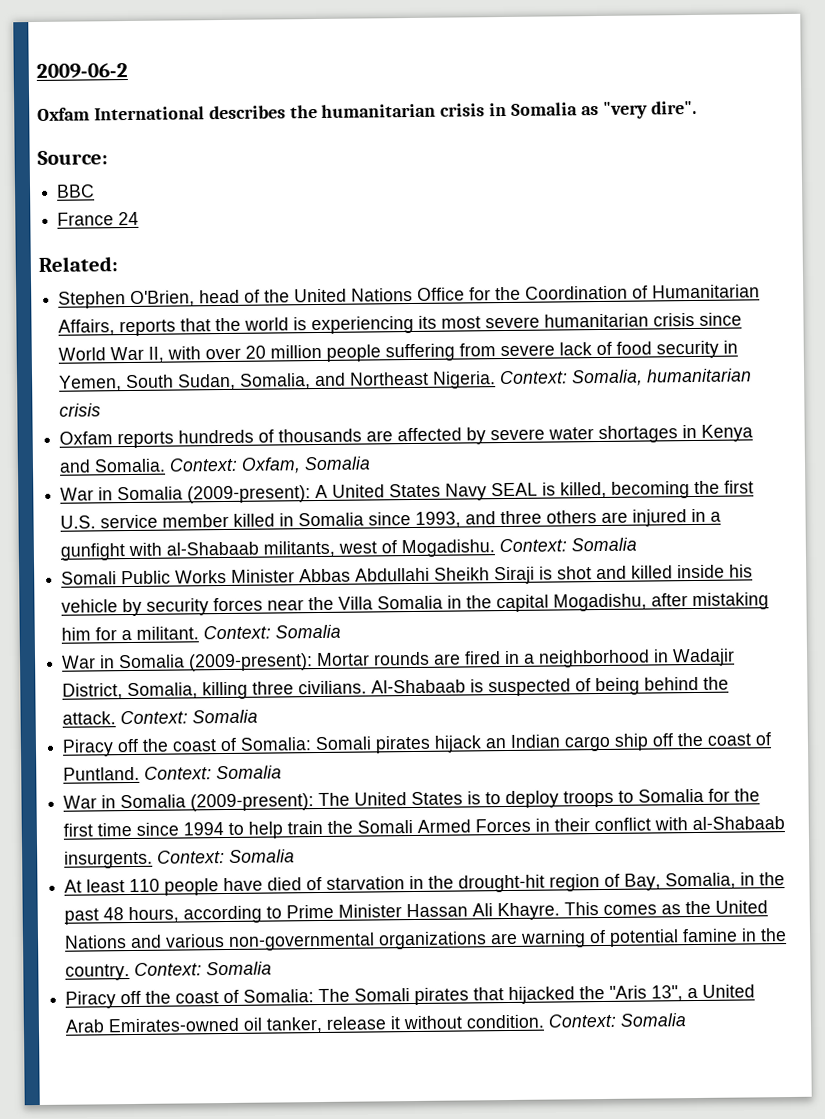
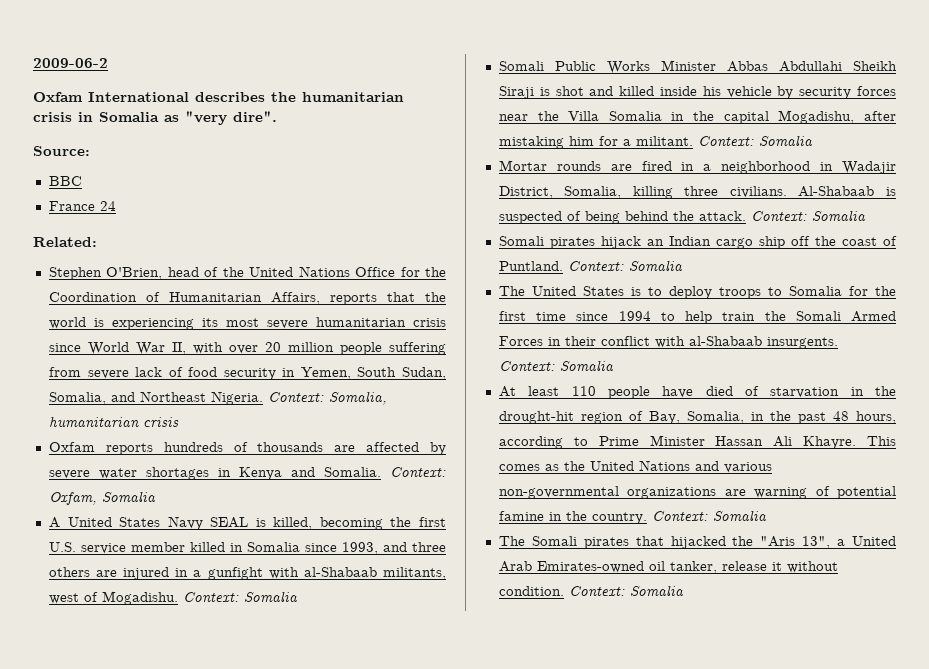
- War in Somalia (2009-present): A United States Navy SEAL is killed, becoming the first U.S. service member killed in Somalia since 1993, and three others are injured in a gunfight with al-Shabaab militants, west of Mogadishu.
+ A United States Navy SEAL is killed, becoming the first U.S. service member killed in Somalia since 1993, and three others are injured in a gunfight with al-Shabaab militants, west of Mogadishu.
- War in Somalia (2009-present): Mortar rounds are fired in a neighborhood in Wadajir District, Somalia, killing three civilians.
+ Mortar rounds are fired in a neighborhood in Wadajir District, Somalia, killing three civilians.
- Piracy off the coast of Somalia: Somali pirates hijack an Indian cargo ship off the coast of Puntland.
+ Somali pirates hijack an Indian cargo ship off the coast of Puntland.
- War in Somalia (2009-present): The United States is to deploy troops to Somalia for the first time since 1994 to help train the Somali Armed Forces in their conflict with al-Shabaab insurgents.
+ The United States is to deploy troops to Somalia for the first time since 1994 to help train the Somali Armed Forces in their conflict with al-Shabaab insurgents.
- Piracy off the coast of Somalia: The Somali pirates that hijacked the "Aris 13", a United Arab Emirates-owned oil tanker, release it without condition.
+ The Somali pirates that hijacked the "Aris 13", a United Arab Emirates-owned oil tanker, release it without condition.

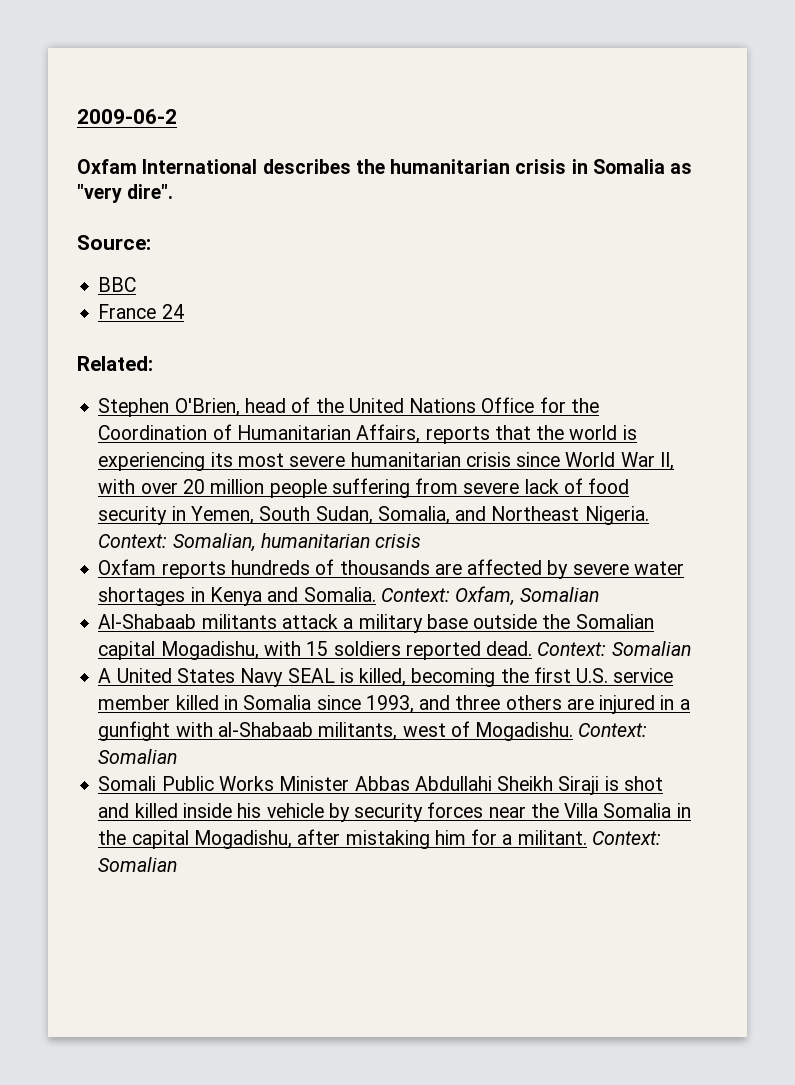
- Context: Somalia, humanitarian crisis
+ Context: Somalian, humanitarian crisis
- Context: Oxfam, Somalia
+ Context: Oxfam, Somalian
+ Al-Shabaab militants attack a military base outside the Somalian capital Mogadishu, with 15 soldiers reported dead. Context: Somalian
- A United States Navy SEAL is killed, becoming the first U.S. service member killed in Somalia since 1993, and three others are injured in a gunfight with al-Shabaab militants, west of Mogadishu. Context: Somalia
+ A United States Navy SEAL is killed, becoming the first U.S. service member killed in Somalia since 1993, and three others are injured in a gunfight with al-Shabaab militants, west of Mogadishu. Context: Somalian
- Somali Public Works Minister Abbas Abdullahi Sheikh Siraji is shot and killed inside his vehicle by security forces near the Villa Somalia in the capital Mogadishu, after mistaking him for a militant. Context: Somalia
- Mortar rounds are fired in a neighborhood in Wadajir District, Somalia, killing three civilians. Al-Shabaab is suspected of being behind the attack. Context: Somalia
- Somali pirates hijack an Indian cargo ship off the coast of Puntland. Context: Somalia
- The United States is to deploy troops to Somalia for the first time since 1994 to help train the Somali Armed Forces in their conflict with al-Shabaab insurgents. Context: Somalia
- At least 110 people have died of starvation in the drought-hit region of Bay, Somalia, in the past 48 hours, according to Prime Minister Hassan Ali Khayre. This comes as the United Nations and various non-governmental organizations are warning of potential famine in the country. Context: Somalia
- The Somali pirates that hijacked the "Aris 13", a United Arab Emirates-owned oil tanker, release it without condition. Context: Somalia
+ Somali Public Works Minister Abbas Abdullahi Sheikh Siraji is shot and killed inside his vehicle by security forces near the Villa Somalia in the capital Mogadishu, after mistaking him for a militant. Context: Somalian

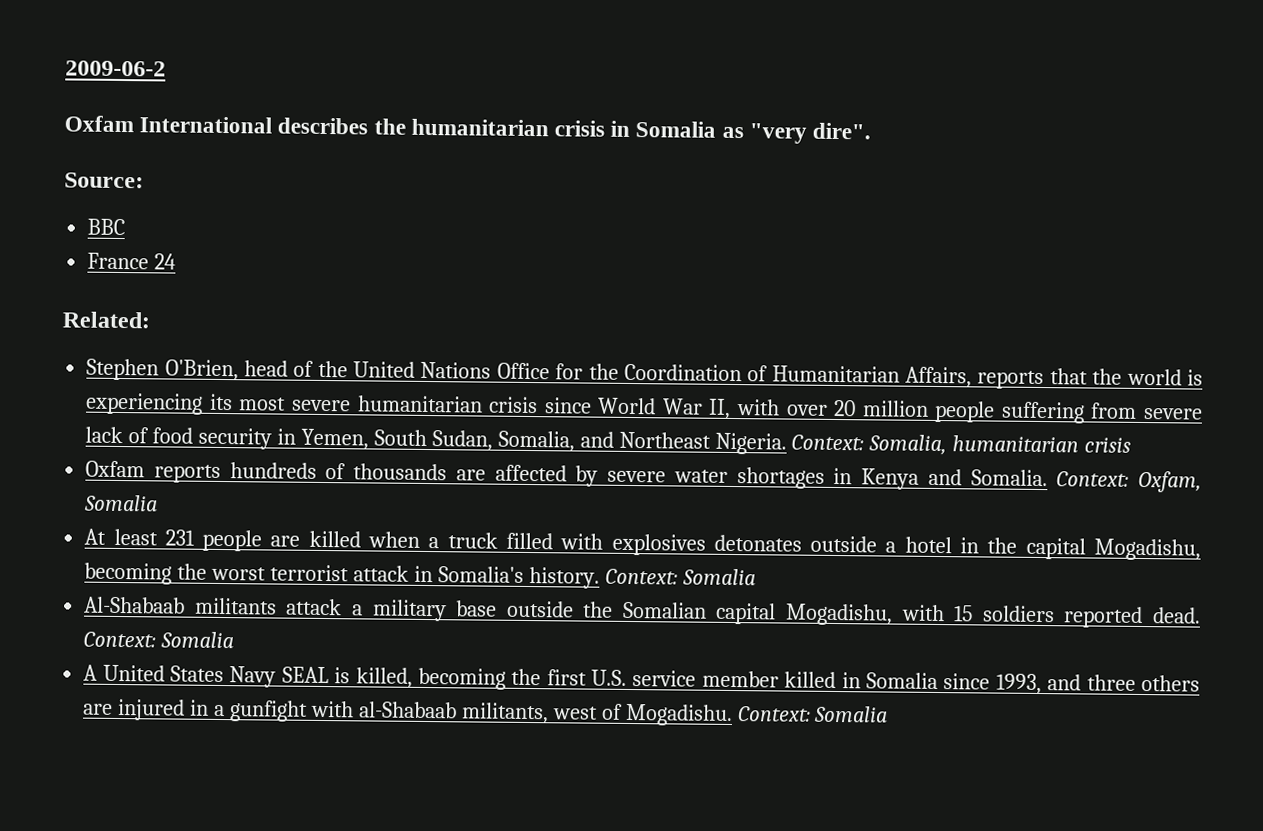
- Context: Somalian, humanitarian crisis
+ Context: Somalia, humanitarian crisis
- Context: Oxfam, Somalian
+ Context: Oxfam, Somalia
+ At least 231 people are killed when a truck filled with explosives detonates outside a hotel in the capital Mogadishu, becoming the worst terrorist attack in Somalia's history. Context: Somalia
- Al-Shabaab militants attack a military base outside the Somalian capital Mogadishu, with 15 soldiers reported dead. Context: Somalian
+ Al-Shabaab militants attack a military base outside the Somalian capital Mogadishu, with 15 soldiers reported dead. Context: Somalia
- A United States Navy SEAL is killed, becoming the first U.S. service member killed in Somalia since 1993, and three others are injured in a gunfight with al-Shabaab militants, west of Mogadishu. Context: Somalian
- Somali Public Works Minister Abbas Abdullahi Sheikh Siraji is shot and killed inside his vehicle by security forces near the Villa Somalia in the capital Mogadishu, after mistaking him for a militant. Context: Somalian
+ A United States Navy SEAL is killed, becoming the first U.S. service member killed in Somalia since 1993, and three others are injured in a gunfight with al-Shabaab militants, west of Mogadishu. Context: Somalia

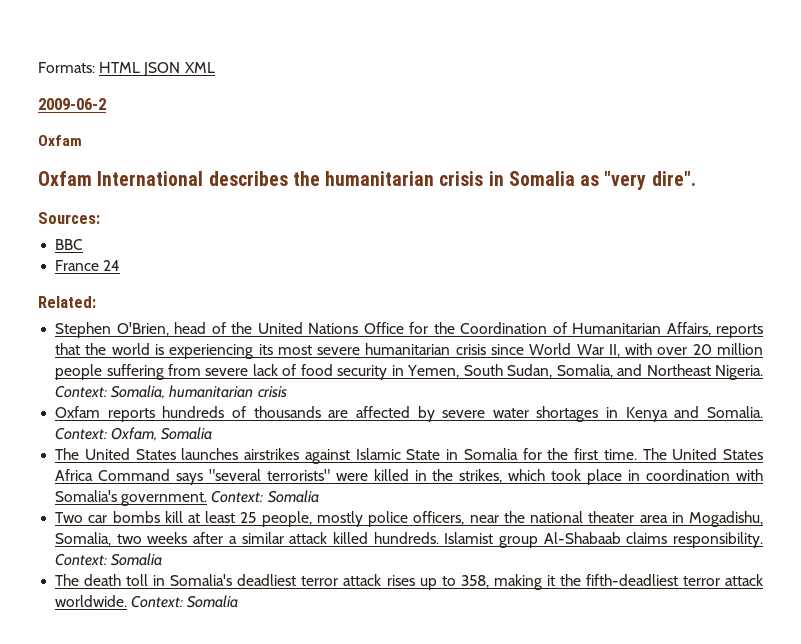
+ Formats: HTML JSON XML
  2009-06-2
+ Oxfam
- Source:
+ Sources:
- At least 231 people are killed when a truck filled with explosives detonates outside a hotel in the capital Mogadishu, becoming the worst terrorist attack in Somalia's history. Context: Somalia
- Al-Shabaab militants attack a military base outside the Somalian capital Mogadishu, with 15 soldiers reported dead. Context: Somalia
- A United States Navy SEAL is killed, becoming the first U.S. service member killed in Somalia since 1993, and three others are injured in a gunfight with al-Shabaab militants, west of Mogadishu.
+ The United States launches airstrikes against Islamic State in Somalia for the first time. The United States Africa Command says "several terrorists" were killed in the strikes, which took place in coordination with Somalia's government. Context: Somalia
+ Two car bombs kill at least 25 people, mostly police officers, near the national theater area in Mogadishu, Somalia, two weeks after a similar attack killed hundreds. Islamist group Al-Shabaab claims responsibility. Context: Somalia
+ The death toll in Somalia's deadliest terror attack rises up to 358, making it the fifth-deadliest terror attack worldwide.

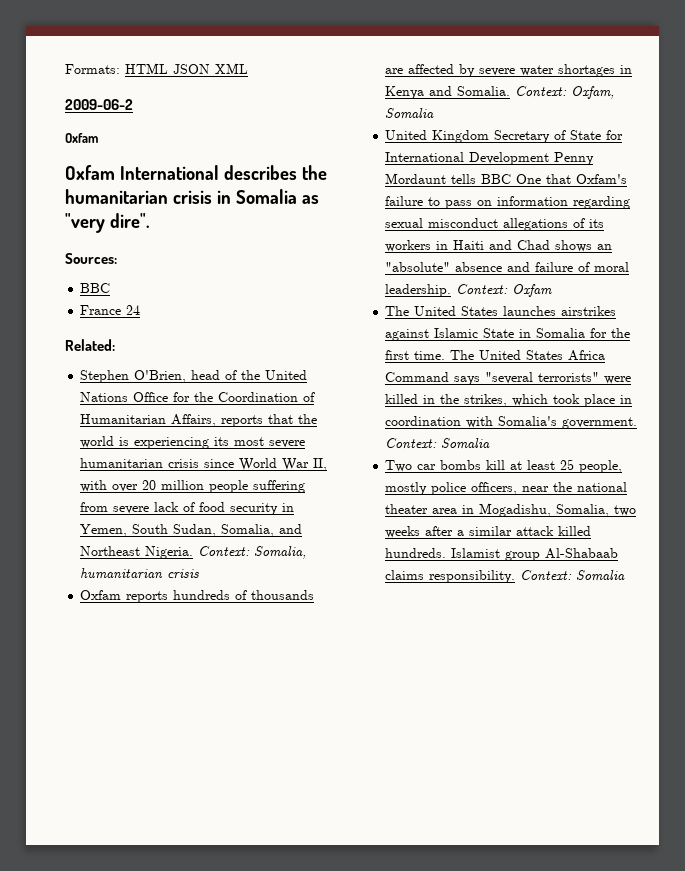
+ United Kingdom Secretary of State for International Development Penny Mordaunt tells BBC One that Oxfam's failure to pass on information regarding sexual misconduct allegations of its workers in Haiti and Chad shows an "absolute" absence and failure of moral leadership. Context: Oxfam
- The death toll in Somalia's deadliest terror attack rises up to 358, making it the fifth-deadliest terror attack worldwide. Context: Somalia

